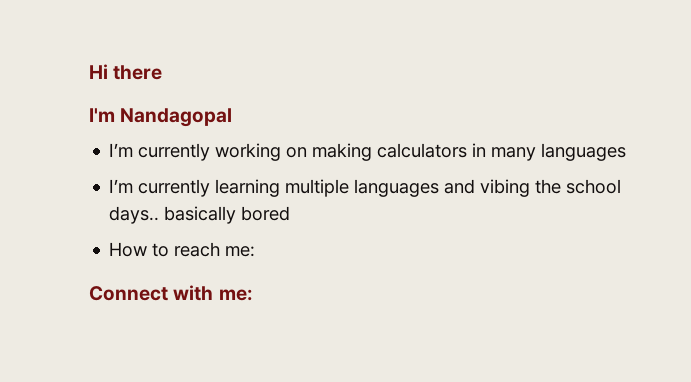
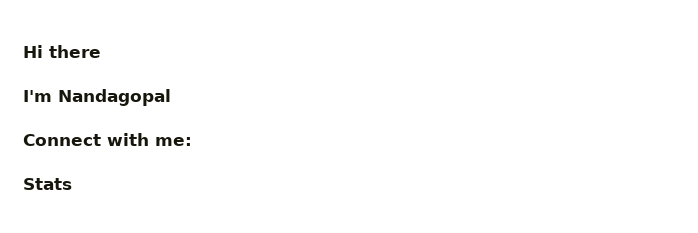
- I’m currently working on making calculators in many languages
- I’m currently learning multiple languages and vibing the school days.. basically bored
- How to reach me:
+ Stats

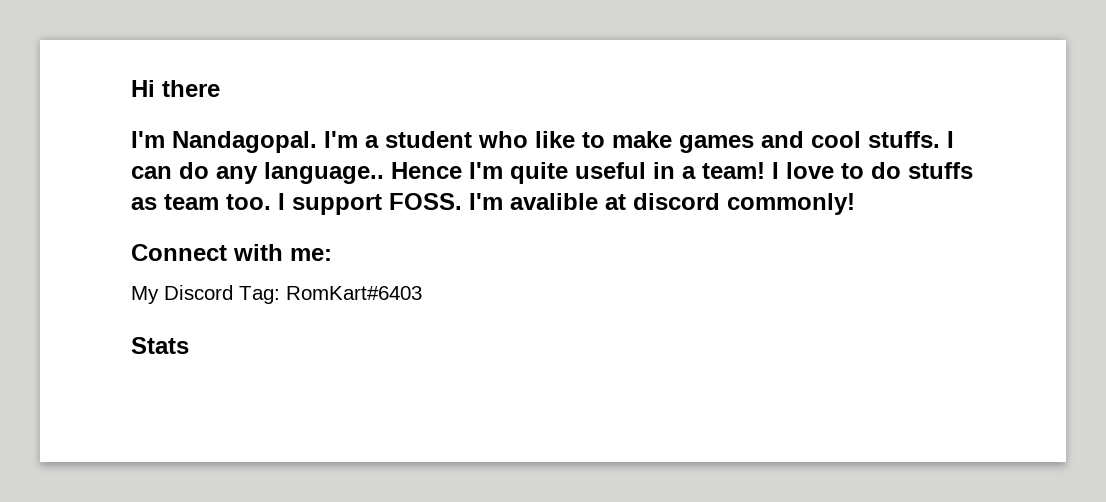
- I'm Nandagopal
+ I'm Nandagopal. I'm a student who like to make games and cool stuffs. I can do any language.. Hence I'm quite useful in a team! I love to do stuffs as team too. I support FOSS. I'm avalible at discord commonly!
+ My Discord Tag: RomKart#6403

